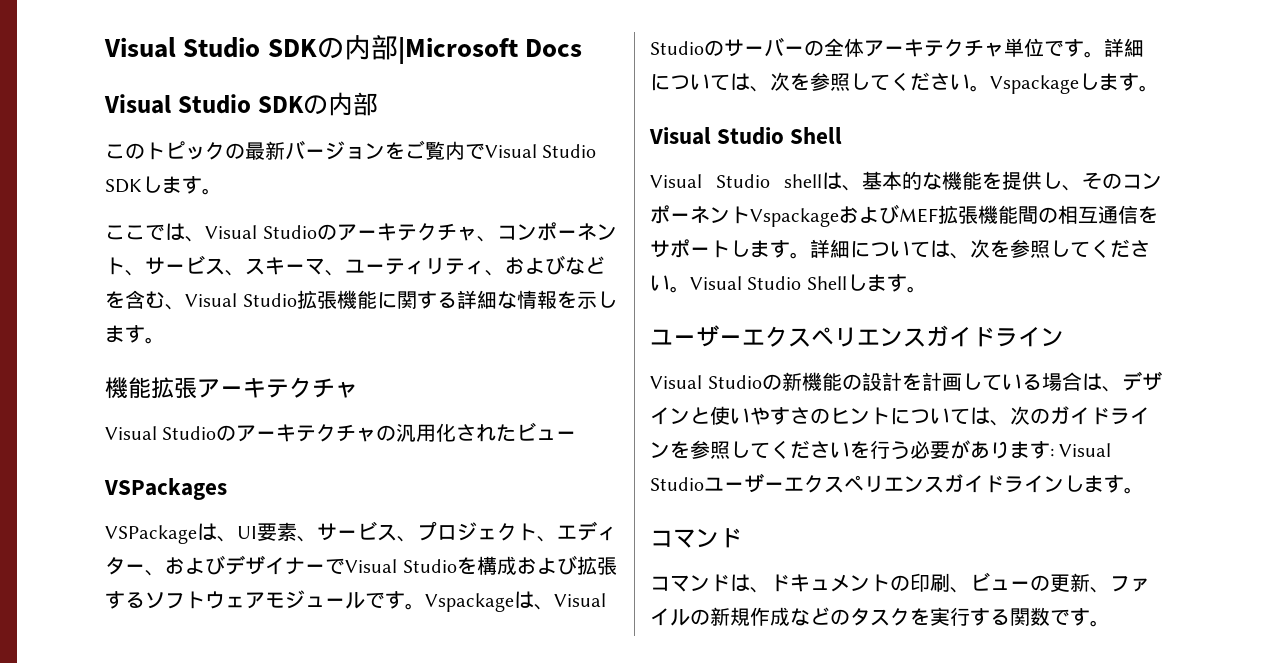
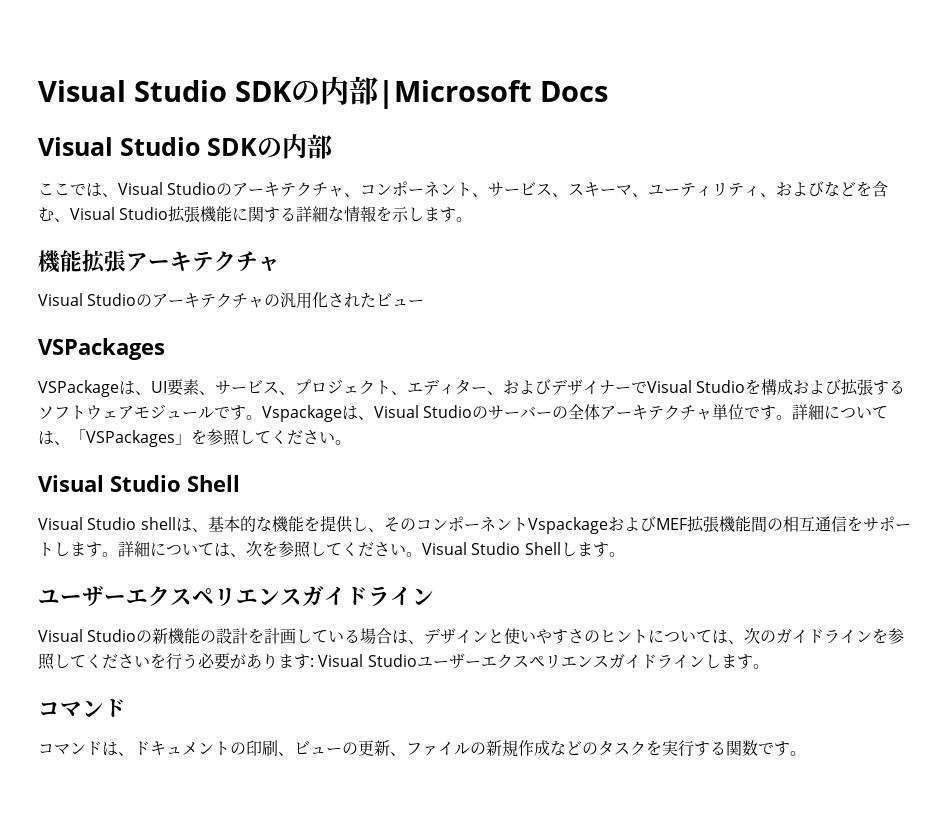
- このトピックの最新バージョンをご覧内でVisual Studio SDKします。
- 詳細については、次を参照してください。Vspackageします。
+ 詳細については、「VSPackages」を参照してください。

